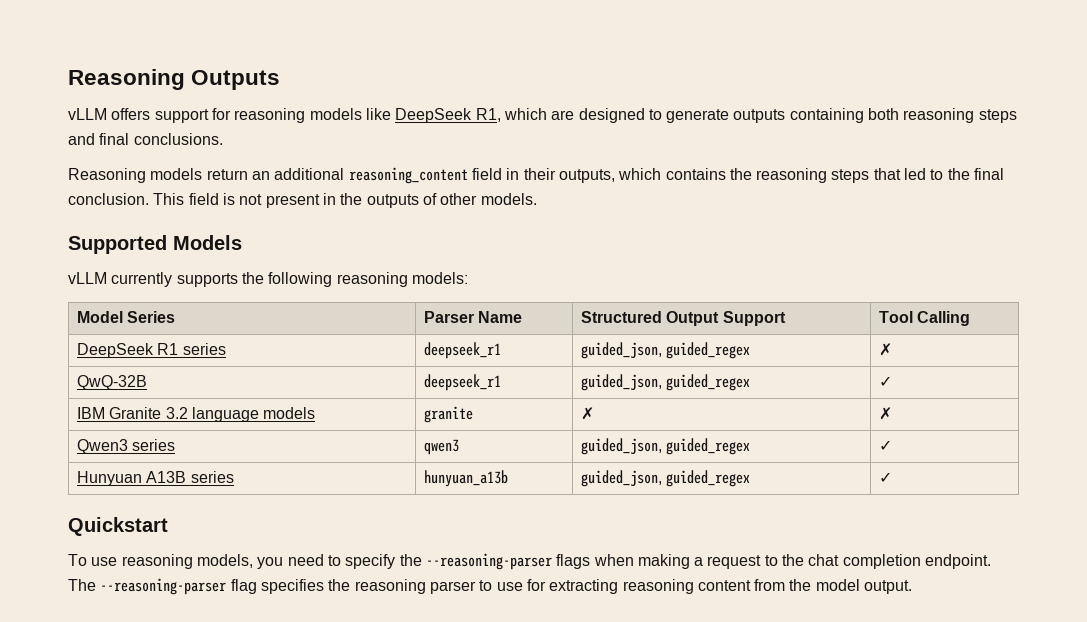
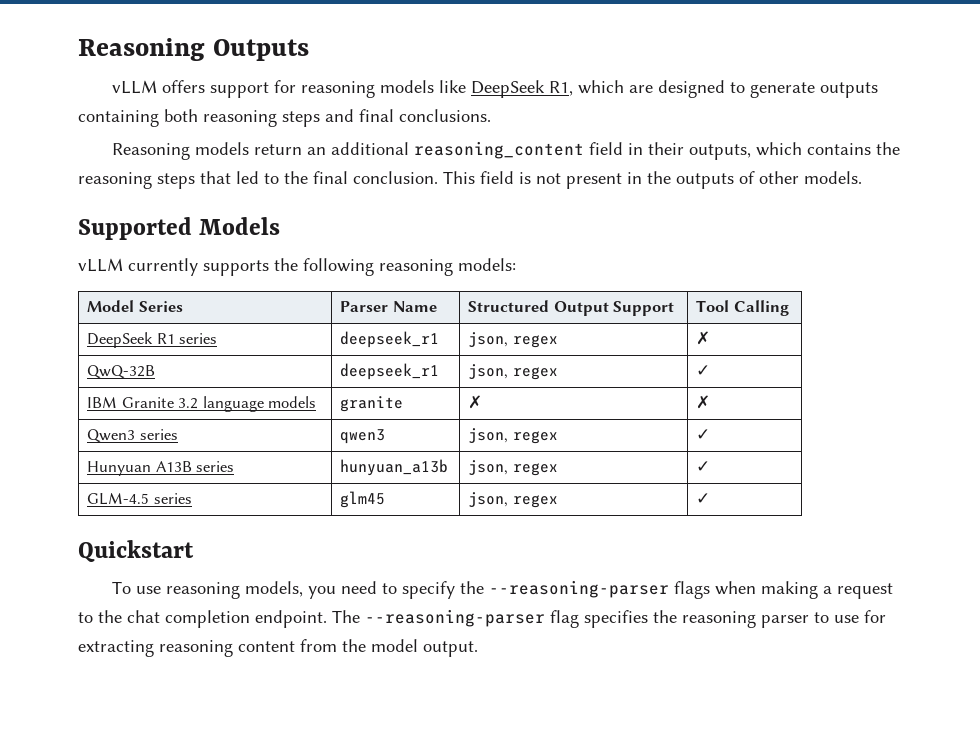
- DeepSeek R1 series | deepseek_r1 | guided_json, guided_regex | ✗
+ DeepSeek R1 series | deepseek_r1 | json, regex | ✗
- QwQ-32B | deepseek_r1 | guided_json, guided_regex | ✓
+ QwQ-32B | deepseek_r1 | json, regex | ✓
- Qwen3 series | qwen3 | guided_json, guided_regex | ✓
+ Qwen3 series | qwen3 | json, regex | ✓
- Hunyuan A13B series | hunyuan_a13b | guided_json, guided_regex | ✓
+ Hunyuan A13B series | hunyuan_a13b | json, regex | ✓
+ GLM-4.5 series | glm45 | json, regex | ✓

